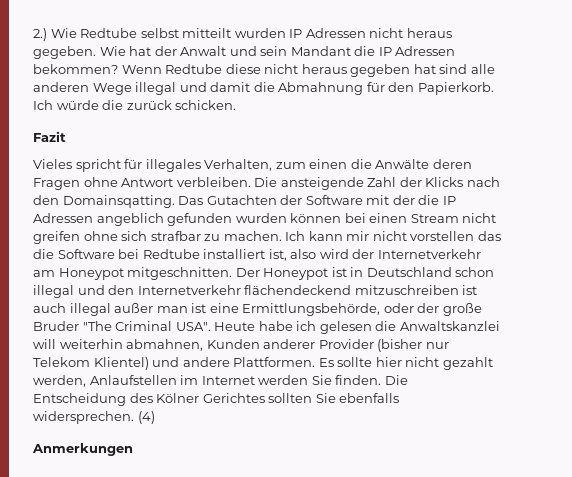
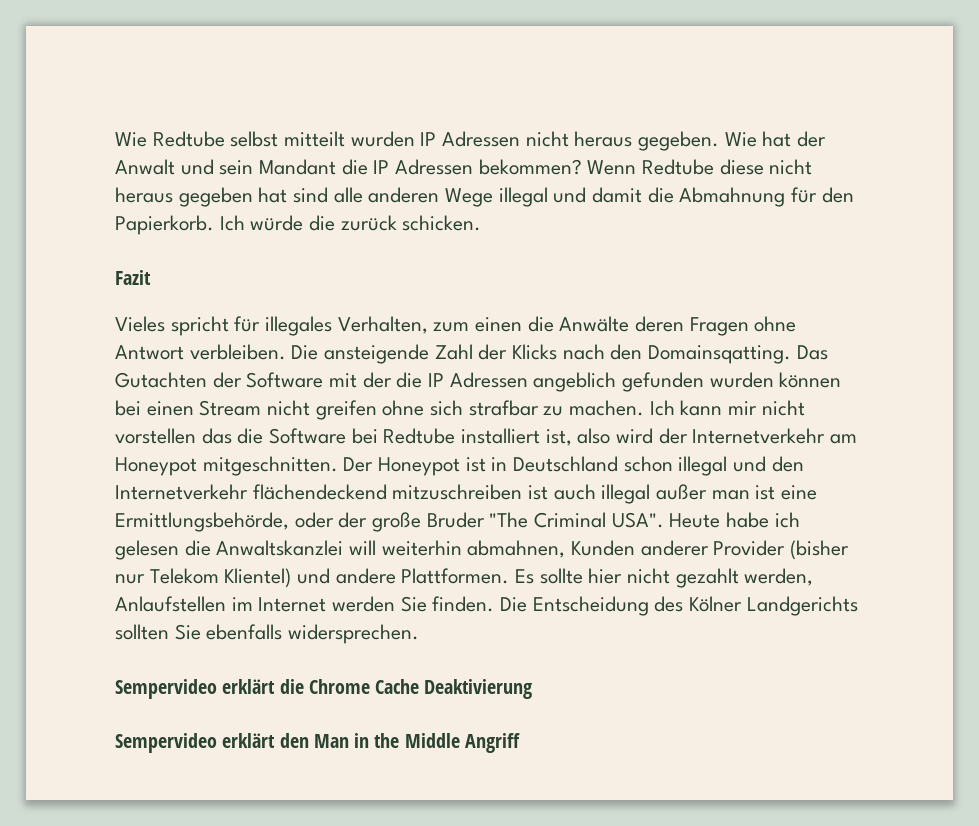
- 2.) Wie Redtube selbst mitteilt wurden IP Adressen nicht heraus gegeben.
+ Wie Redtube selbst mitteilt wurden IP Adressen nicht heraus gegeben.
- Die Entscheidung des Kölner Gerichtes sollten Sie ebenfalls widersprechen. (4)
- Anmerkungen
+ Die Entscheidung des Kölner Landgerichts sollten Sie ebenfalls widersprechen.
+ Sempervideo erklärt die Chrome Cache Deaktivierung
+ Sempervideo erklärt den Man in the Middle Angriff

